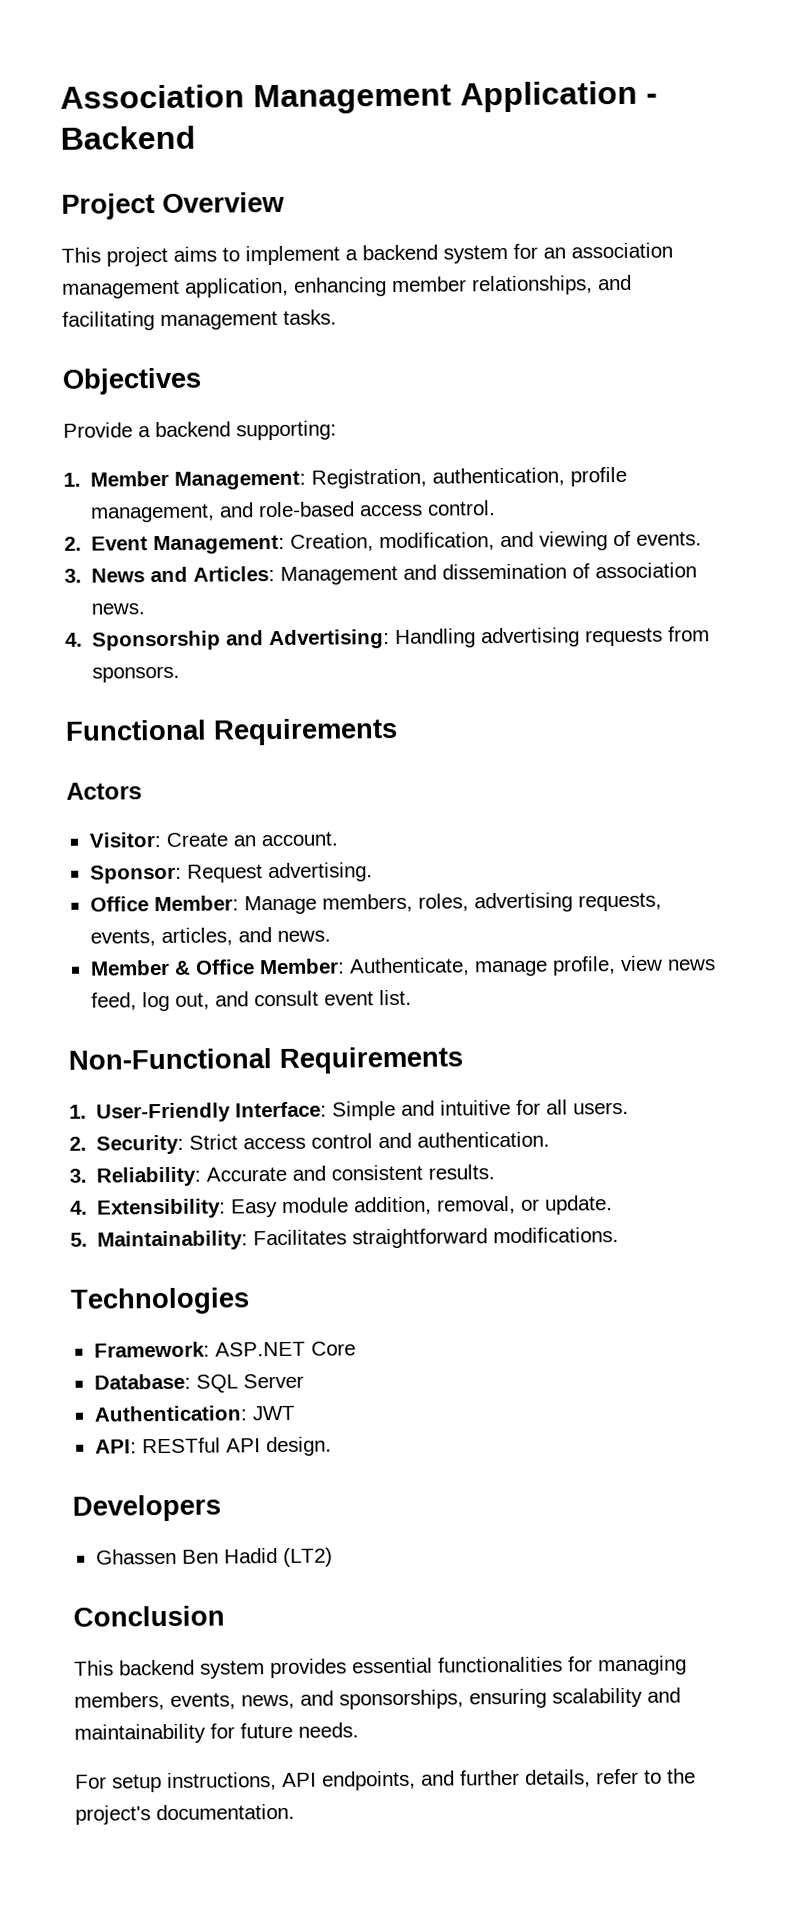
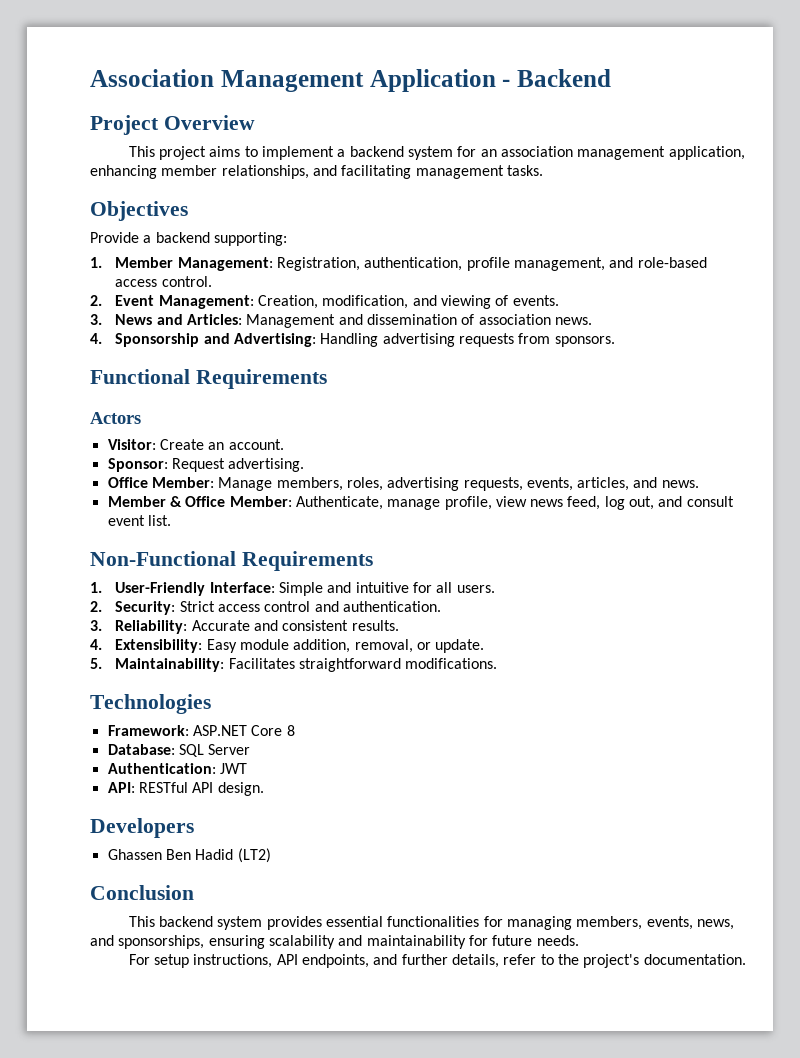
- Framework: ASP.NET Core
+ Framework: ASP.NET Core 8

